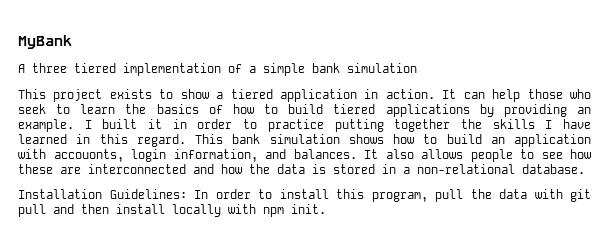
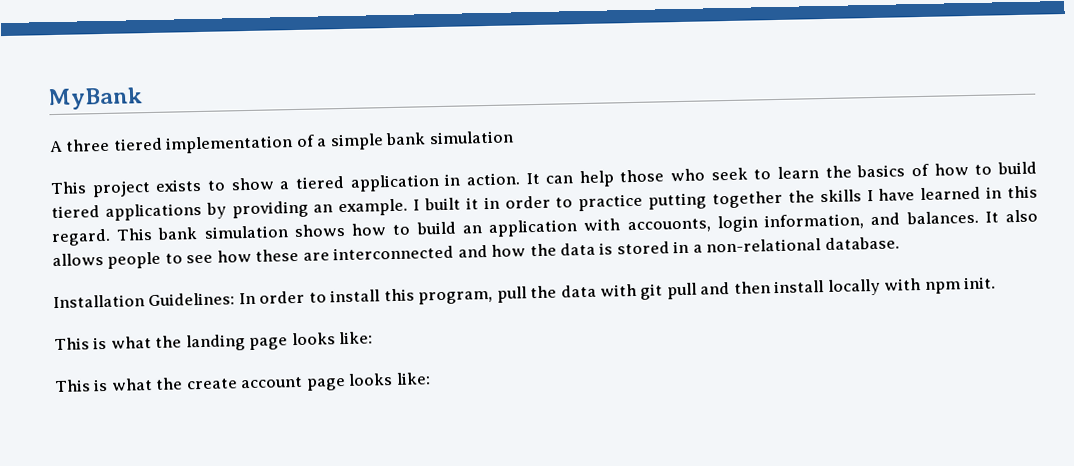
+ This is what the landing page looks like:
+ This is what the create account page looks like:

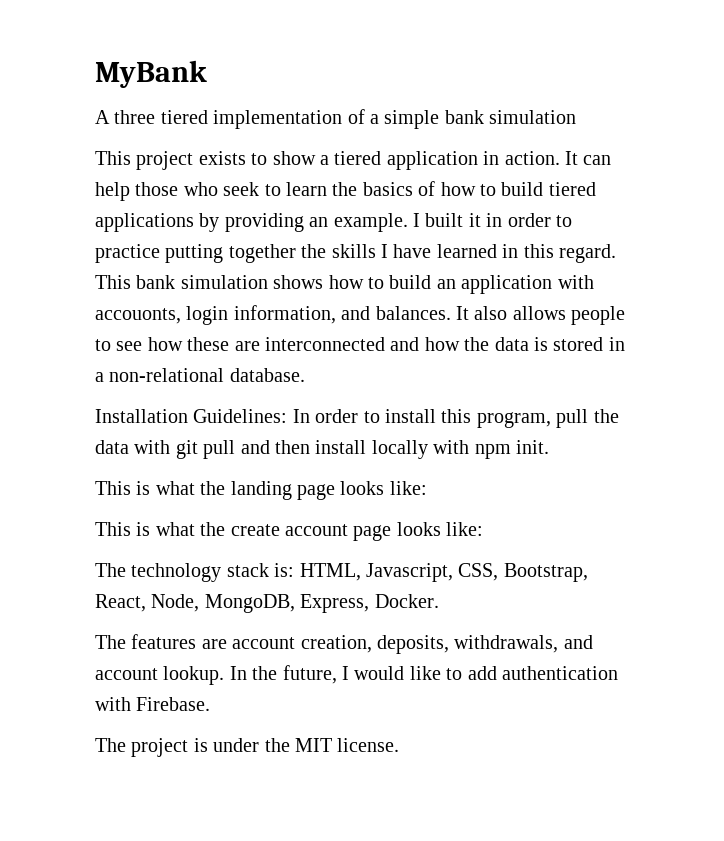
+ The technology stack is: HTML, Javascript, CSS, Bootstrap, React, Node, MongoDB, Express, Docker.
+ The features are account creation, deposits, withdrawals, and account lookup. In the future, I would like to add authentication with Firebase.
+ The project is under the MIT license.

